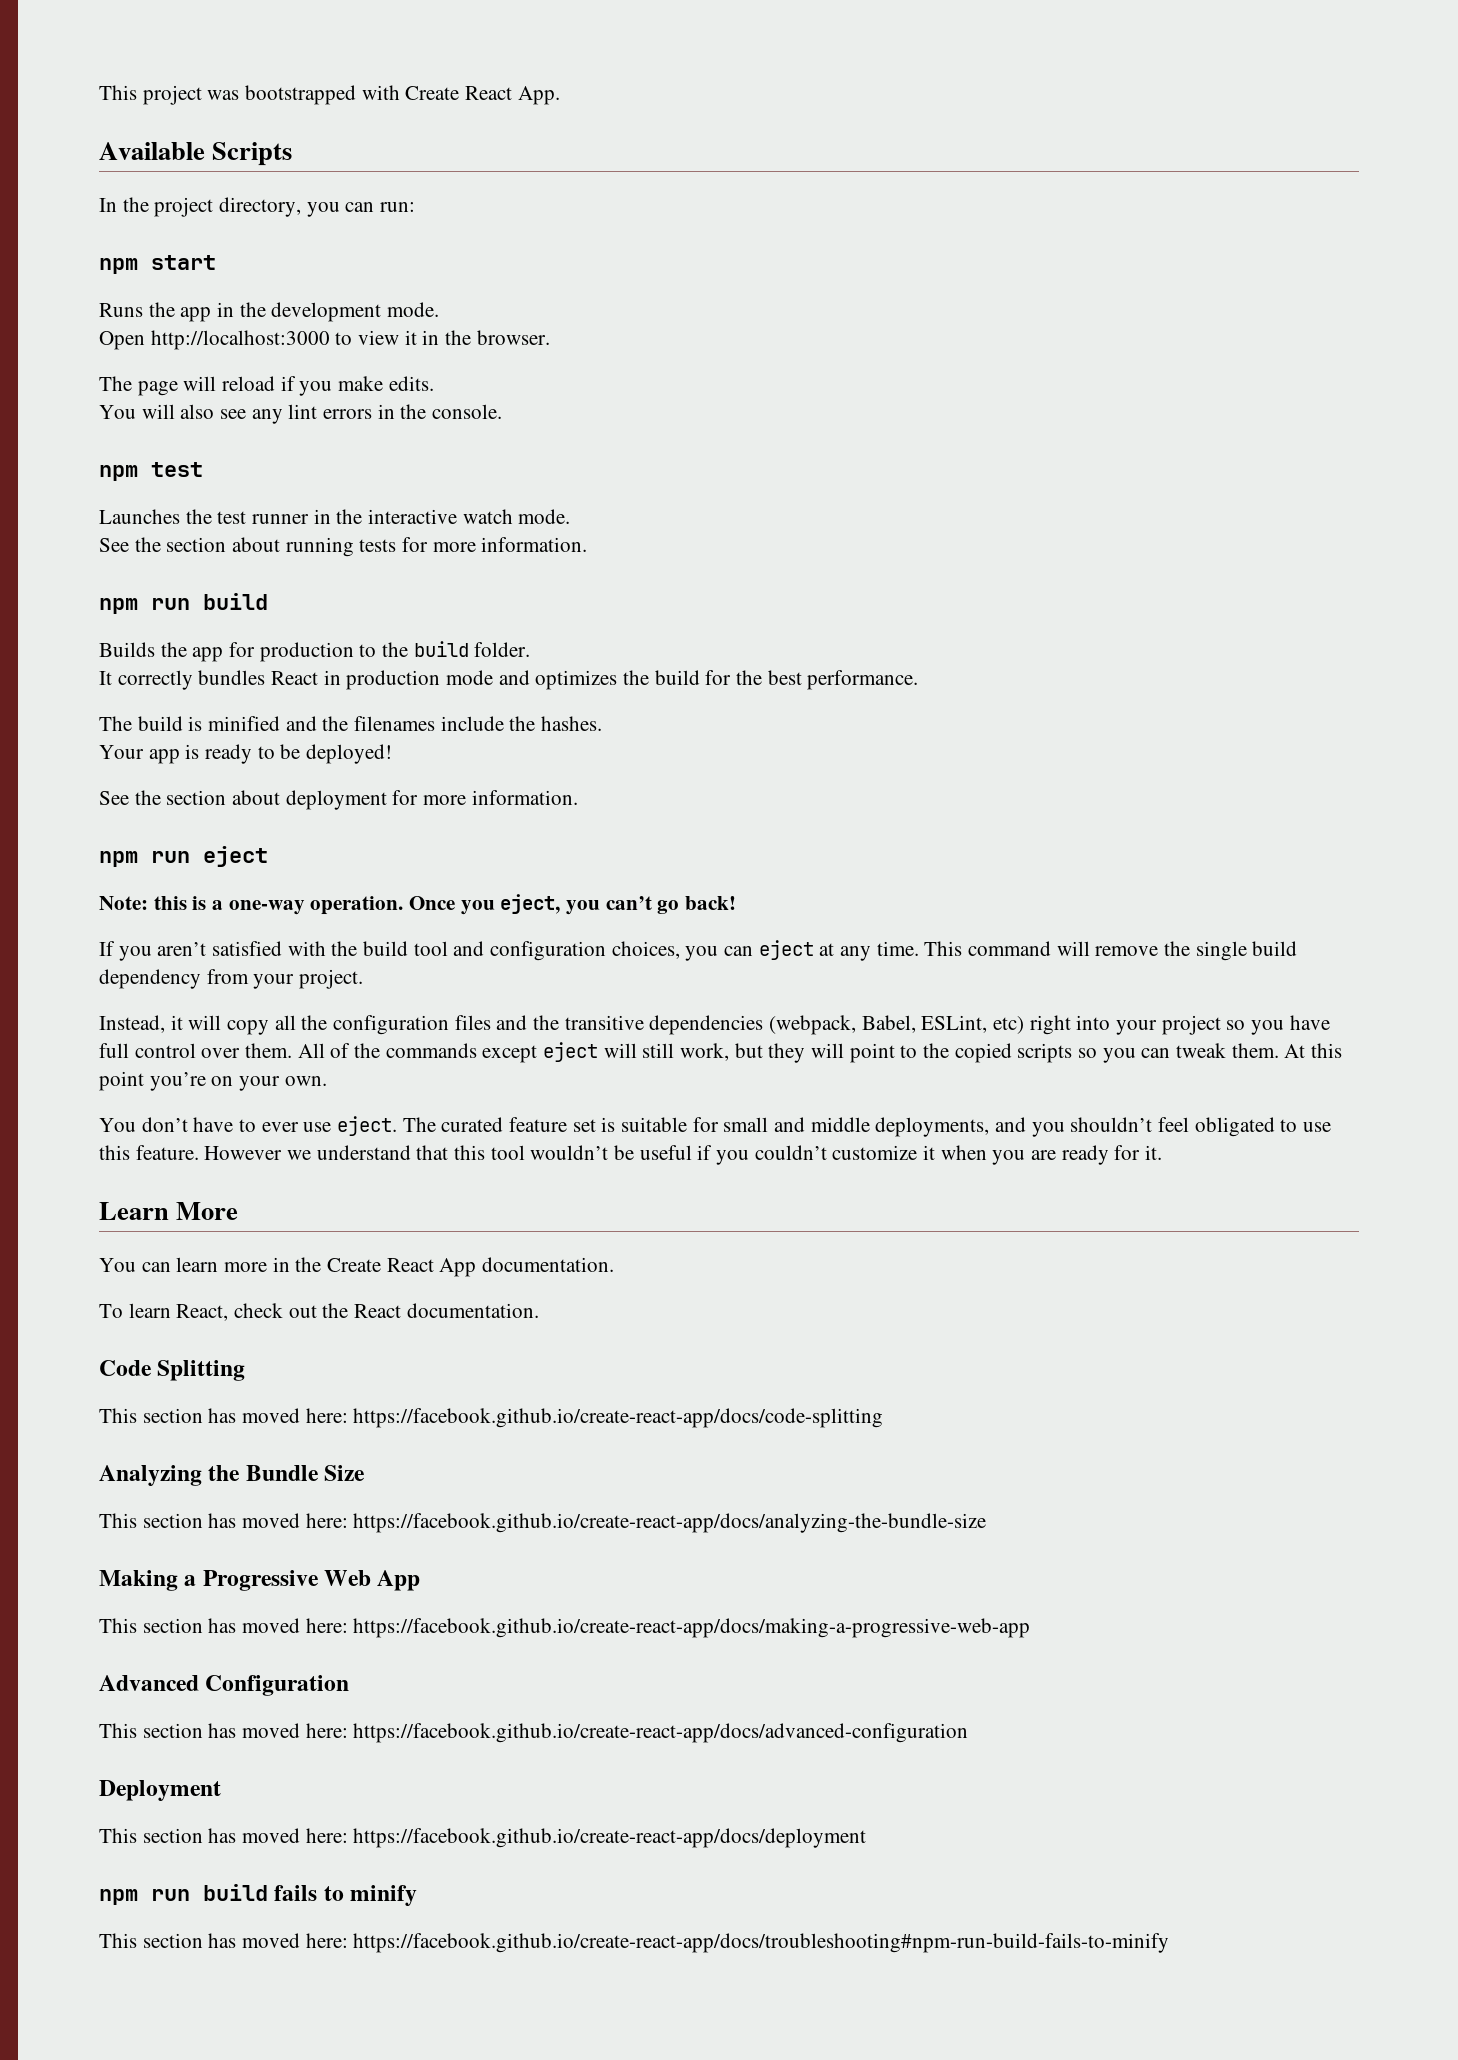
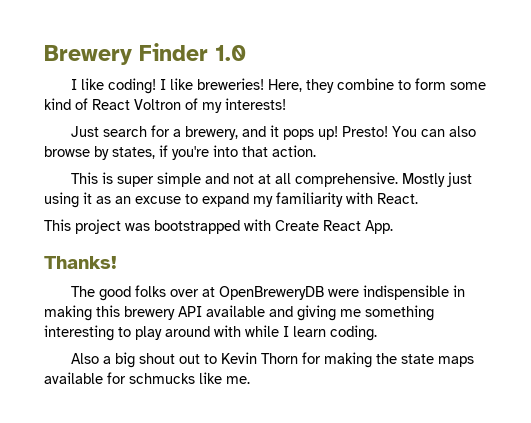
+ Brewery Finder 1.0
+ I like coding! I like breweries! Here, they combine to form some kind of React Voltron of my interests!
+ Just search for a brewery, and it pops up! Presto! You can also browse by states, if you're into that action.
+ This is super simple and not at all comprehensive. Mostly just using it as an excuse to expand my familiarity with React.
- Available Scripts
- In the project directory, you can run:
- npm start
- Runs the app in the development mode.
- Open http://localhost:3000 to view it in the browser.
- The page will reload if you make edits.
- You will also see any lint errors in the console.
- npm test
- Launches the test runner in the interactive watch mode.
- See the section about running tests for more information.
- npm run build
- Builds the app for production to the build folder.
- It correctly bundles React in production mode and optimizes the build for the best performance.
- The build is minified and the filenames include the hashes.
- Your app is ready to be deployed!
- See the section about deployment for more information.
- npm run eject
- Note: this is a one-way operation. Once you eject, you can’t go back!
- If you aren’t satisfied with the build tool and configuration choices, you can eject at any time. This command will remove the single build dependency from your project.
- Instead, it will copy all the configuration files and the transitive dependencies (webpack, Babel, ESLint, etc) right into your project so you have full control over them. All of the commands except eject will still work, but they will point to the copied scripts so you can tweak them. At this point you’re on your own.
- You don’t have to ever use eject. The curated feature set is suitable for small and middle deployments, and you shouldn’t feel obligated to use this feature. However we understand that this tool wouldn’t be useful if you couldn’t customize it when you are ready for it.
- Learn More
- You can learn more in the Create React App documentation.
- To learn React, check out the React documentation.
- Code Splitting
- This section has moved here: https://facebook.github.io/create-react-app/docs/code-splitting
- Analyzing the Bundle Size
- This section has moved here: https://facebook.github.io/create-react-app/docs/analyzing-the-bundle-size
- Making a Progressive Web App
- This section has moved here: https://facebook.github.io/create-react-app/docs/making-a-progressive-web-app
- Advanced Configuration
- This section has moved here: https://facebook.github.io/create-react-app/docs/advanced-configuration
- Deployment
- This section has moved here: https://facebook.github.io/create-react-app/docs/deployment
- npm run build fails to minify
- This section has moved here: https://facebook.github.io/create-react-app/docs/troubleshooting#npm-run-build-fails-to-minify
+ Thanks!
+ The good folks over at OpenBreweryDB were indispensible in making this brewery API available and giving me something interesting to play around with while I learn coding.
+ Also a big shout out to Kevin Thorn for making the state maps available for schmucks like me.

